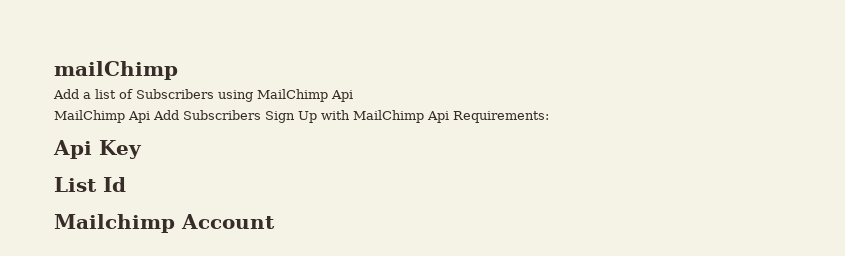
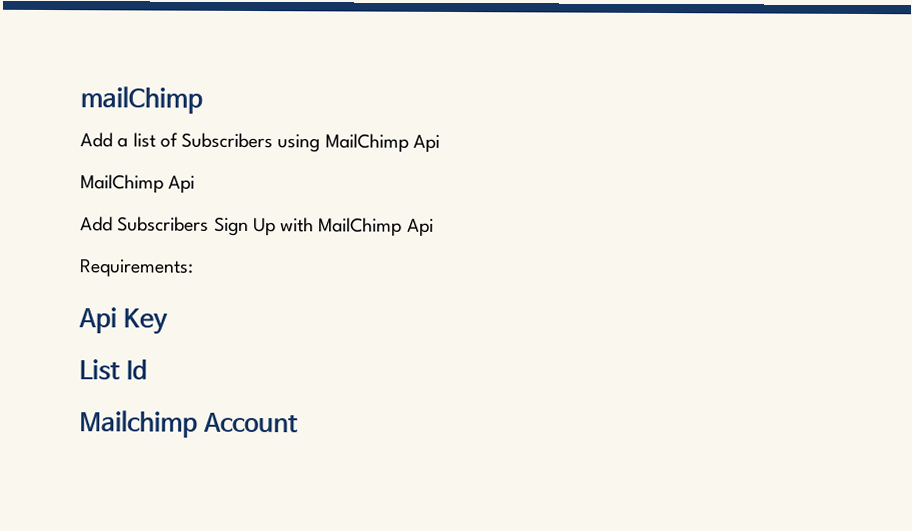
  Add a list of Subscribers using MailChimp Api
- MailChimp Api Add Subscribers Sign Up with MailChimp Api Requirements:
+ MailChimp Api
+ Add Subscribers Sign Up with MailChimp Api
+ Requirements:

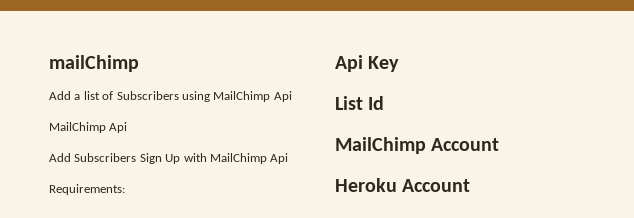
- Mailchimp Account
+ MailChimp Account
+ Heroku Account

